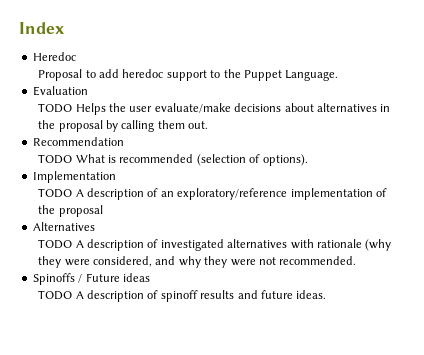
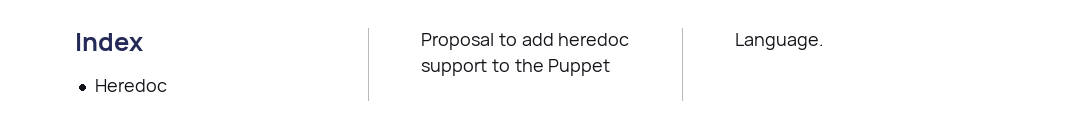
- Evaluation
- TODO Helps the user evaluate/make decisions about alternatives in the proposal by calling them out.
- Recommendation
- TODO What is recommended (selection of options).
- Implementation
- TODO A description of an exploratory/reference implementation of the proposal
- Alternatives
- TODO A description of investigated alternatives with rationale (why they were considered, and why they were not recommended.
- Spinoffs / Future ideas
- TODO A description of spinoff results and future ideas.

